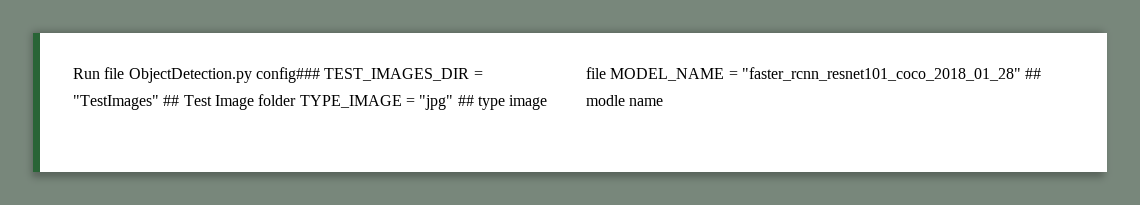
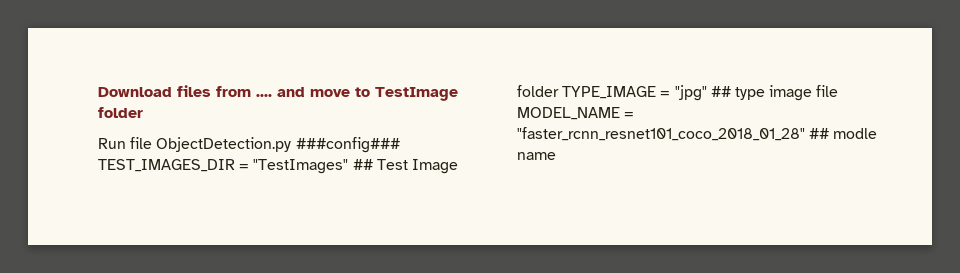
+ Download files from .... and move to TestImage folder
- Run file ObjectDetection.py config### TEST_IMAGES_DIR = "TestImages" ## Test Image folder TYPE_IMAGE = "jpg" ## type image file MODEL_NAME = "faster_rcnn_resnet101_coco_2018_01_28" ## modle name
+ Run file ObjectDetection.py ###config### TEST_IMAGES_DIR = "TestImages" ## Test Image folder TYPE_IMAGE = "jpg" ## type image file MODEL_NAME = "faster_rcnn_resnet101_coco_2018_01_28" ## modle name

